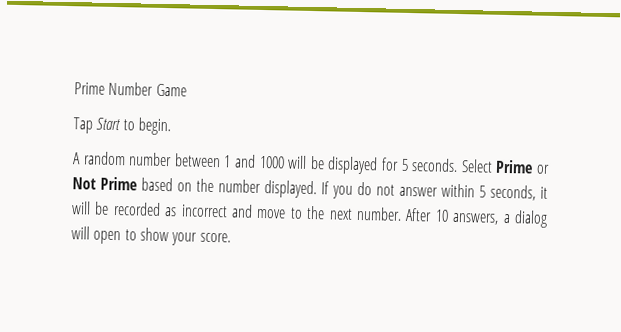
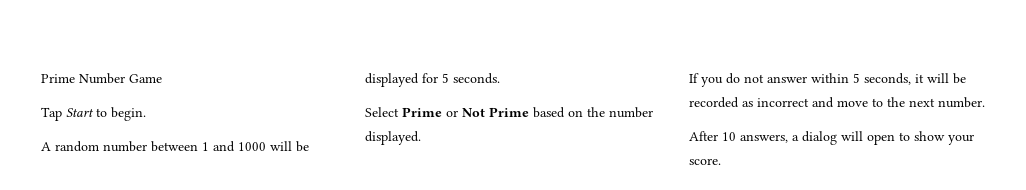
- A random number between 1 and 1000 will be displayed for 5 seconds. Select Prime or Not Prime based on the number displayed. If you do not answer within 5 seconds, it will be recorded as incorrect and move to the next number. After 10 answers, a dialog will open to show your score.
+ A random number between 1 and 1000 will be displayed for 5 seconds.
+ Select Prime or Not Prime based on the number displayed.
+ If you do not answer within 5 seconds, it will be recorded as incorrect and move to the next number.
+ After 10 answers, a dialog will open to show your score.

